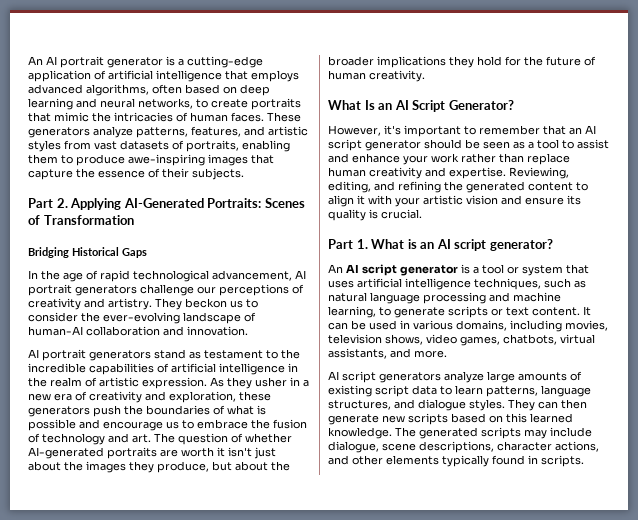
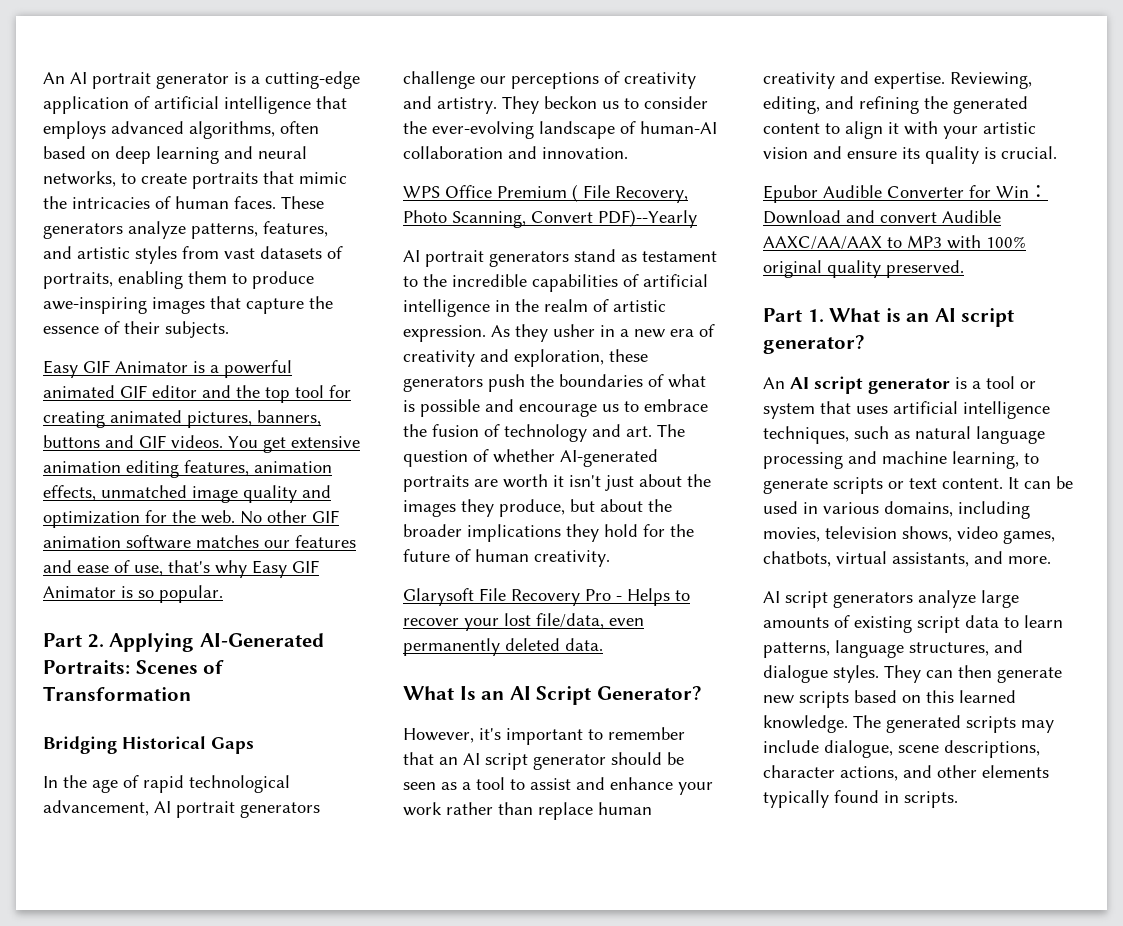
+ Easy GIF Animator is a powerful animated GIF editor and the top tool for creating animated pictures, banners, buttons and GIF videos. You get extensive animation editing features, animation effects, unmatched image quality and optimization for the web. No other GIF animation software matches our features and ease of use, that's why Easy GIF Animator is so popular.
+ WPS Office Premium ( File Recovery, Photo Scanning, Convert PDF)--Yearly
+ Glarysoft File Recovery Pro - Helps to recover your lost file/data, even permanently deleted data.
+ Epubor Audible Converter for Win：Download and convert Audible AAXC/AA/AAX to MP3 with 100% original quality preserved.

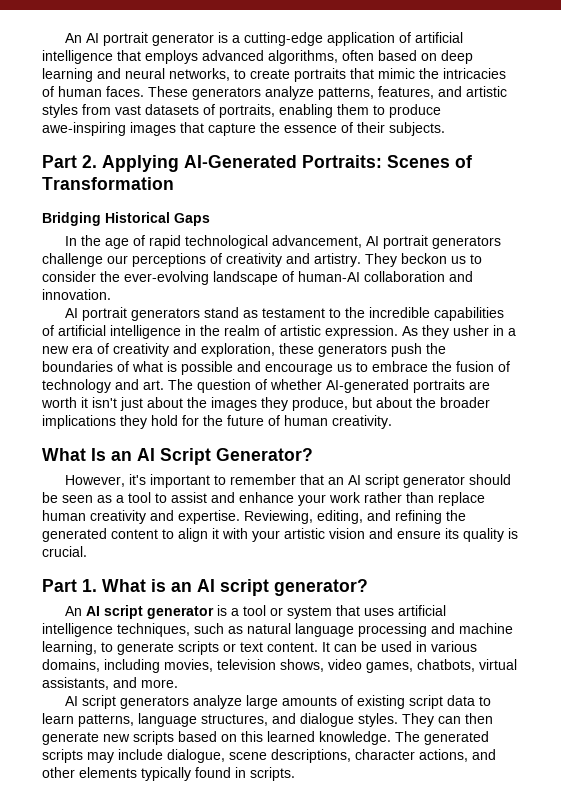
- Easy GIF Animator is a powerful animated GIF editor and the top tool for creating animated pictures, banners, buttons and GIF videos. You get extensive animation editing features, animation effects, unmatched image quality and optimization for the web. No other GIF animation software matches our features and ease of use, that's why Easy GIF Animator is so popular.
- WPS Office Premium ( File Recovery, Photo Scanning, Convert PDF)--Yearly
- Glarysoft File Recovery Pro - Helps to recover your lost file/data, even permanently deleted data.
- Epubor Audible Converter for Win：Download and convert Audible AAXC/AA/AAX to MP3 with 100% original quality preserved.

